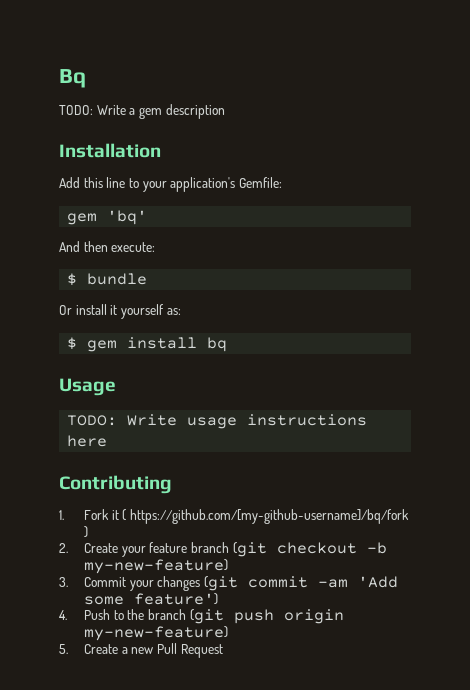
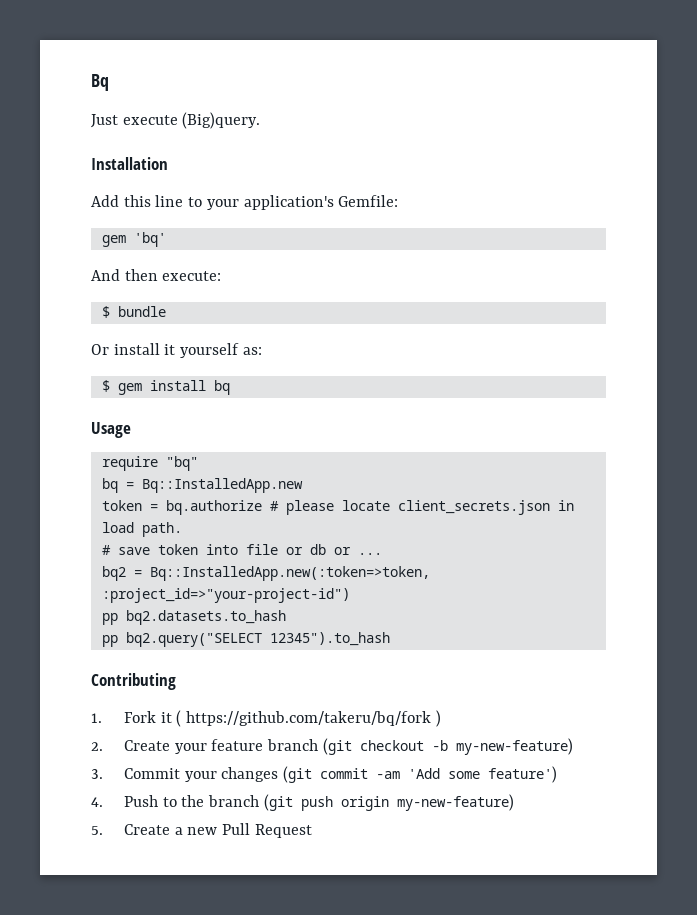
- TODO: Write a gem description
+ Just execute (Big)query.
- TODO: Write usage instructions here
+ require "bq"
+ bq = Bq::InstalledApp.new
+ token = bq.authorize # please locate client_secrets.json in load path.
+ # save token into file or db or ...
+ bq2 = Bq::InstalledApp.new(:token=>token, :project_id=>"your-project-id")
+ pp bq2.datasets.to_hash
+ pp bq2.query("SELECT 12345").to_hash
- 1. Fork it ( https://github.com/[my-github-username]/bq/fork )
+ 1. Fork it ( https://github.com/takeru/bq/fork )

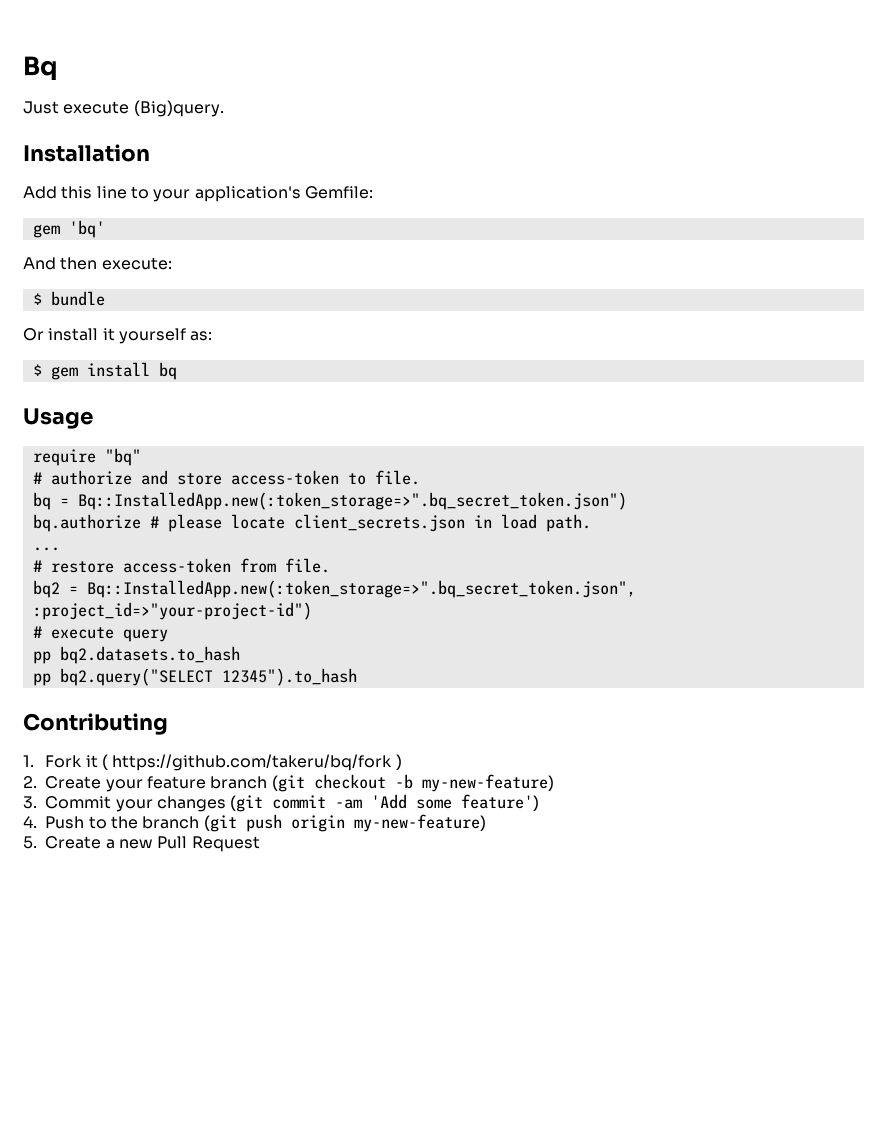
+ # authorize and store access-token to file.
- bq = Bq::InstalledApp.new
- token = bq.authorize # please locate client_secrets.json in load path.
+ bq = Bq::InstalledApp.new(:token_storage=>".bq_secret_token.json")
+ bq.authorize # please locate client_secrets.json in load path.
- # save token into file or db or ...
+ ...
+ # restore access-token from file.
- bq2 = Bq::InstalledApp.new(:token=>token, :project_id=>"your-project-id")
+ bq2 = Bq::InstalledApp.new(:token_storage=>".bq_secret_token.json", :project_id=>"your-project-id")
+ # execute query

